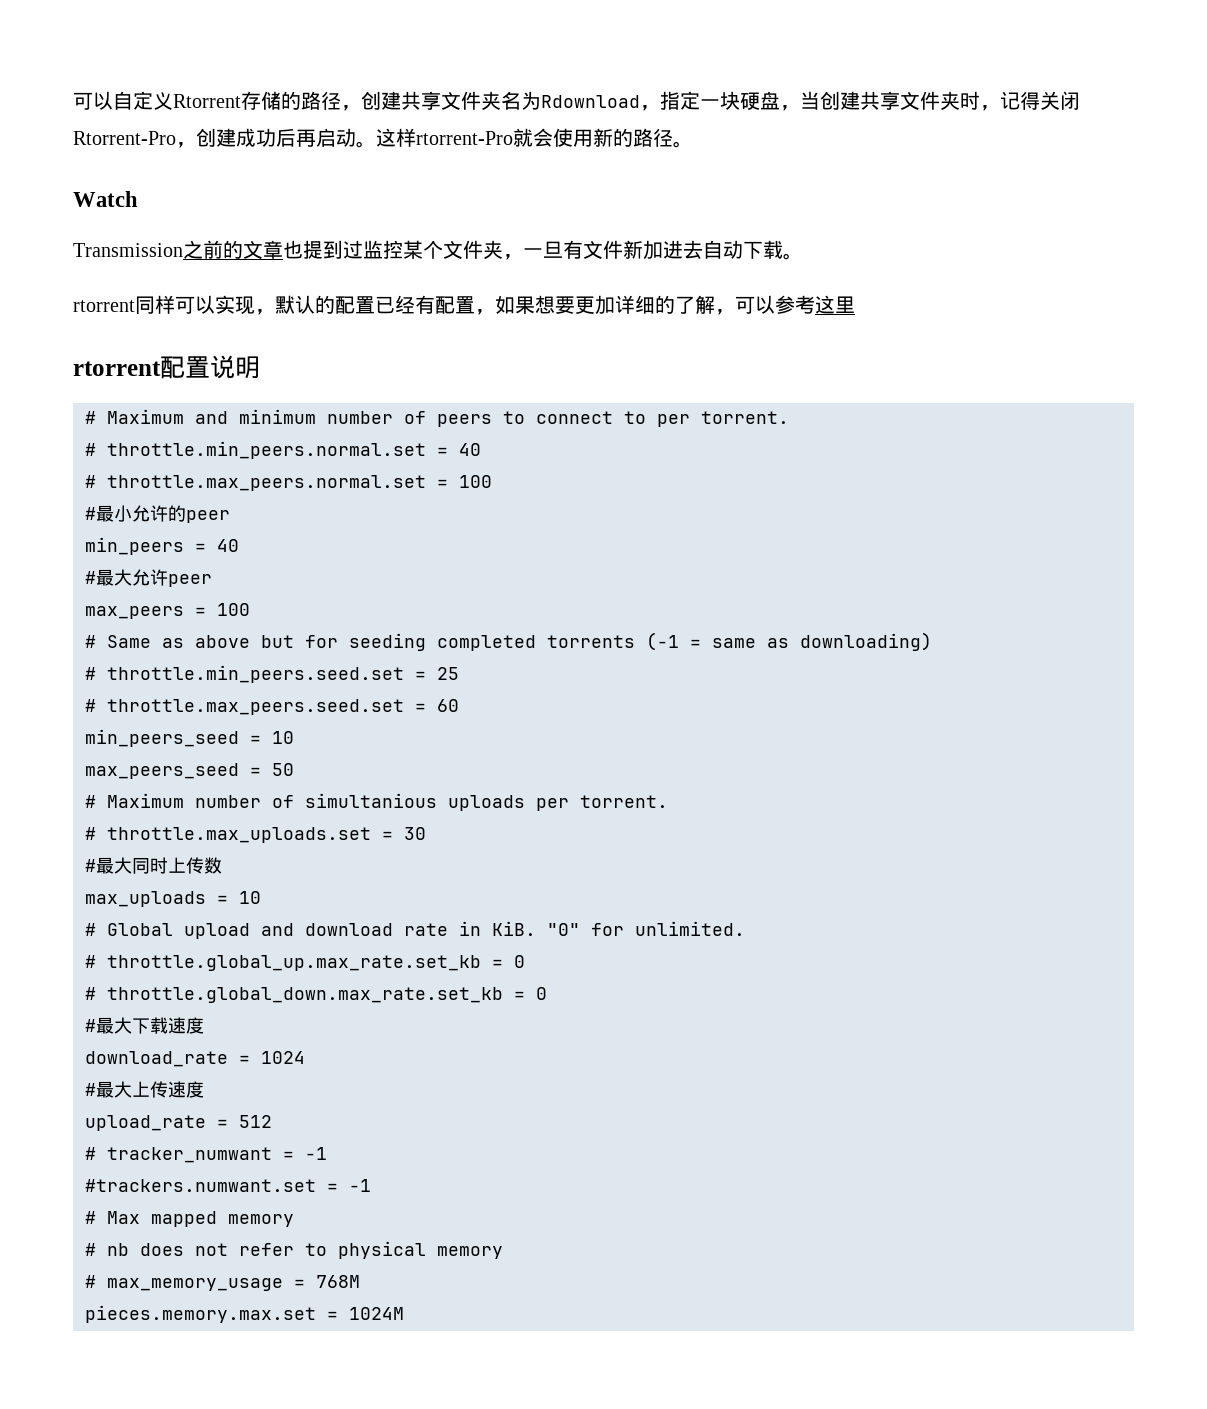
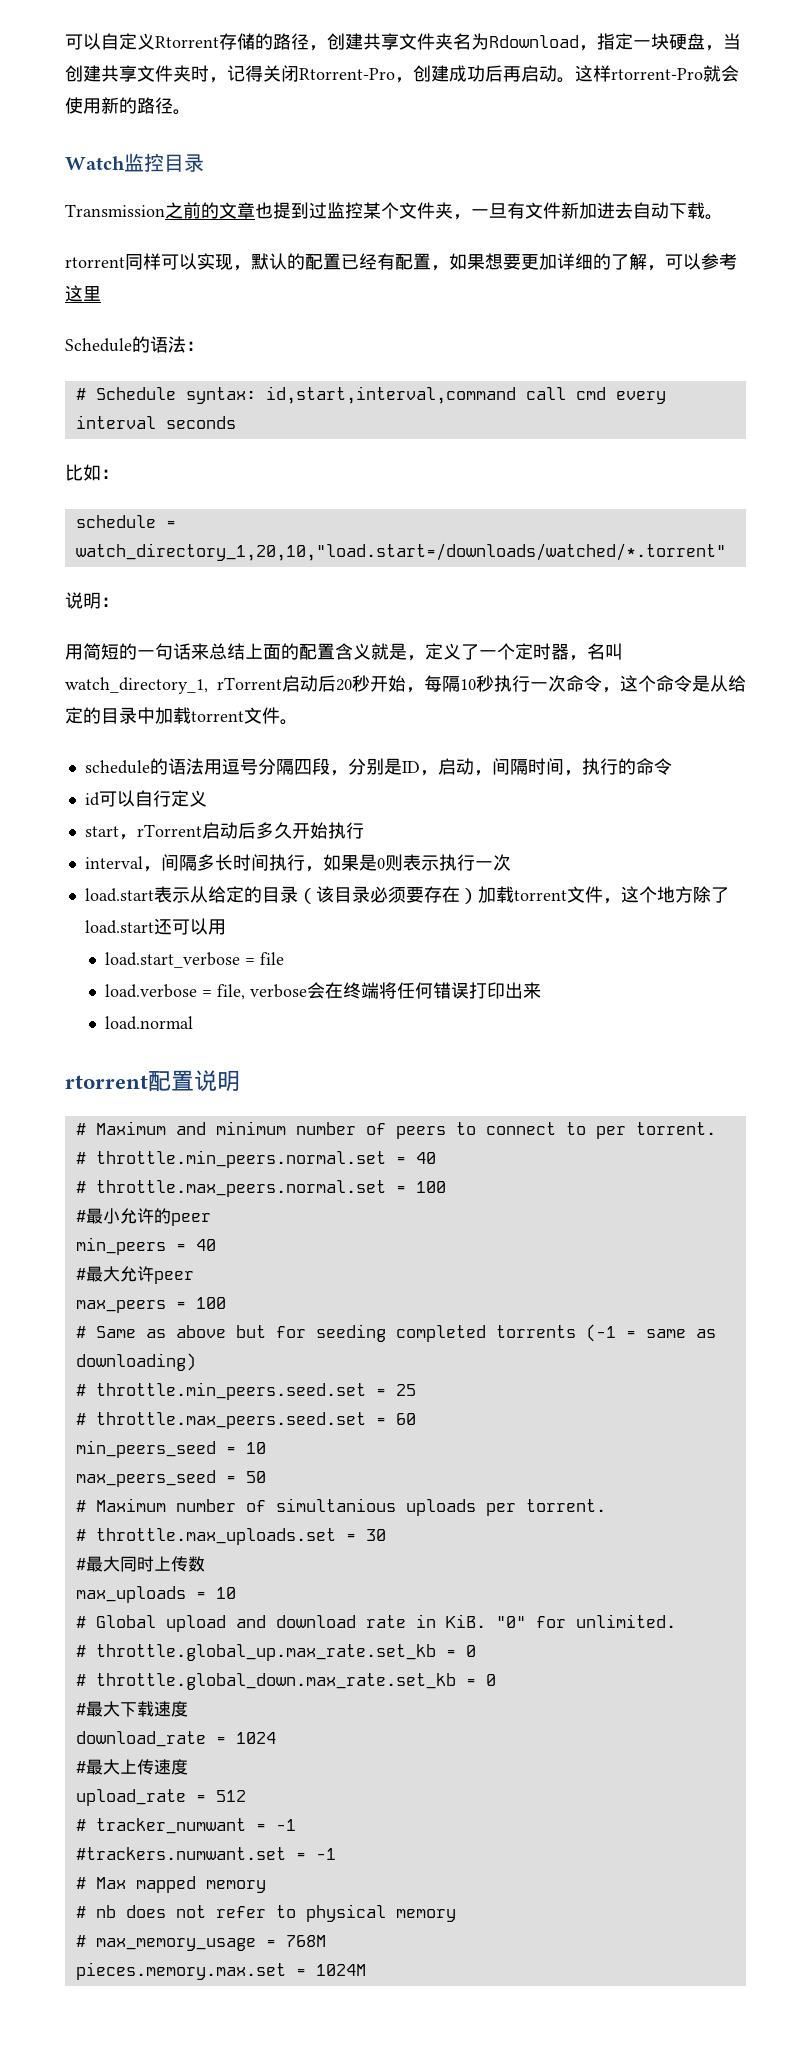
- Watch
+ Watch监控目录
+ Schedule的语法：
+ # Schedule syntax: id,start,interval,command call cmd every interval seconds
+ 比如：
+ schedule = watch_directory_1,20,10,"load.start=/downloads/watched/*.torrent"
+ 说明：
+ 用简短的一句话来总结上面的配置含义就是，定义了一个定时器，名叫watch_directory_1, rTorrent启动后20秒开始，每隔10秒执行一次命令，这个命令是从给定的目录中加载torrent文件。
+ schedule的语法用逗号分隔四段，分别是ID，启动，间隔时间，执行的命令
+ id可以自行定义
+ start，rTorrent启动后多久开始执行
+ interval，间隔多长时间执行，如果是0则表示执行一次
+ load.start表示从给定的目录（该目录必须要存在）加载torrent文件，这个地方除了load.start还可以用
+ load.start_verbose = file
+ load.verbose = file, verbose会在终端将任何错误打印出来
+ load.normal

